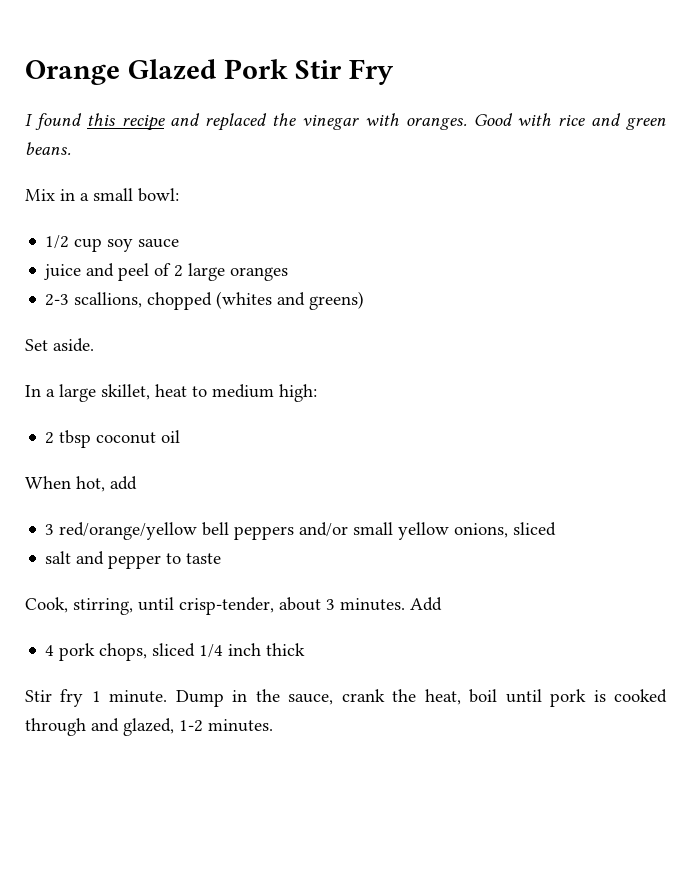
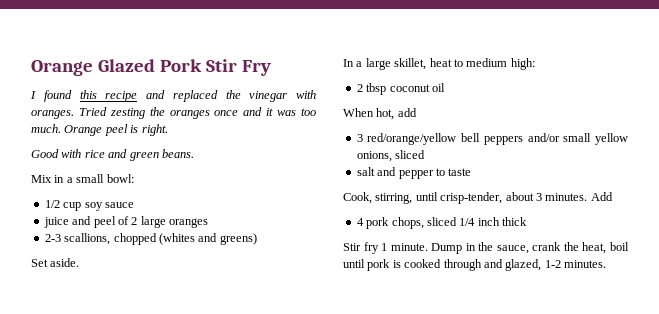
- I found this recipe and replaced the vinegar with oranges. Good with rice and green beans.
+ I found this recipe and replaced the vinegar with oranges. Tried zesting the oranges once and it was too much. Orange peel is right.
+ Good with rice and green beans.

